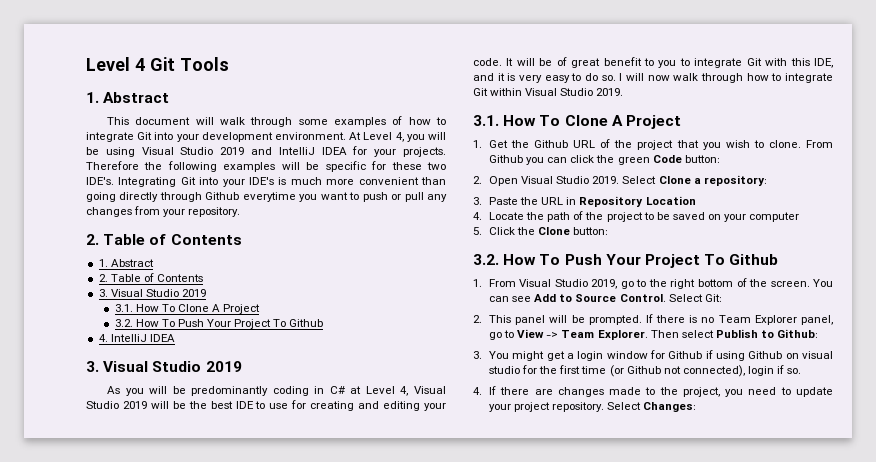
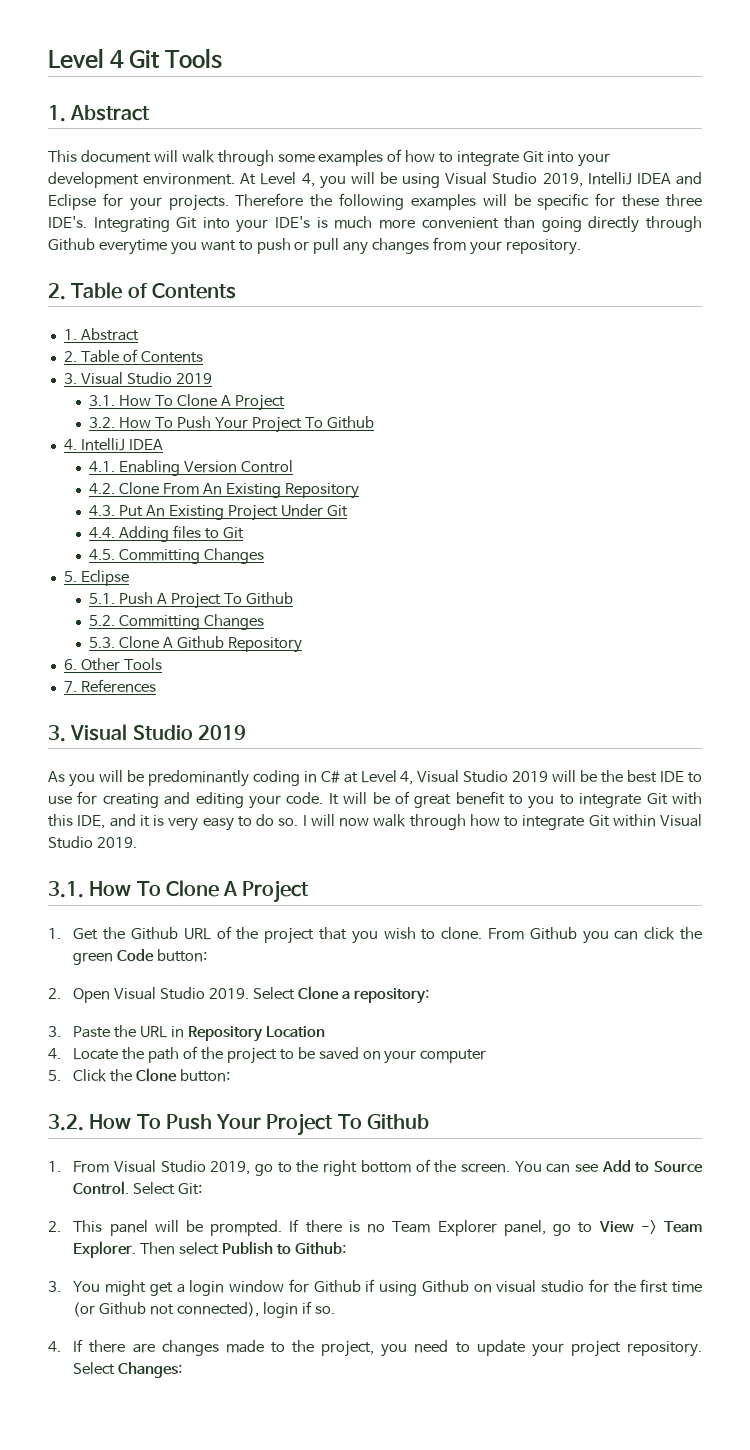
- At Level 4, you will be using Visual Studio 2019 and IntelliJ IDEA for your projects.
+ At Level 4, you will be using Visual Studio 2019, IntelliJ IDEA and Eclipse for your projects.
- Therefore the following examples will be specific for these two IDE's.
+ Therefore the following examples will be specific for these three IDE's.
+ 4.1. Enabling Version Control
+ 4.2. Clone From An Existing Repository
+ 4.3. Put An Existing Project Under Git
+ 4.4. Adding files to Git
+ 4.5. Committing Changes
+ 5. Eclipse
+ 5.1. Push A Project To Github
+ 5.2. Committing Changes
+ 5.3. Clone A Github Repository
+ 6. Other Tools
+ 7. References

